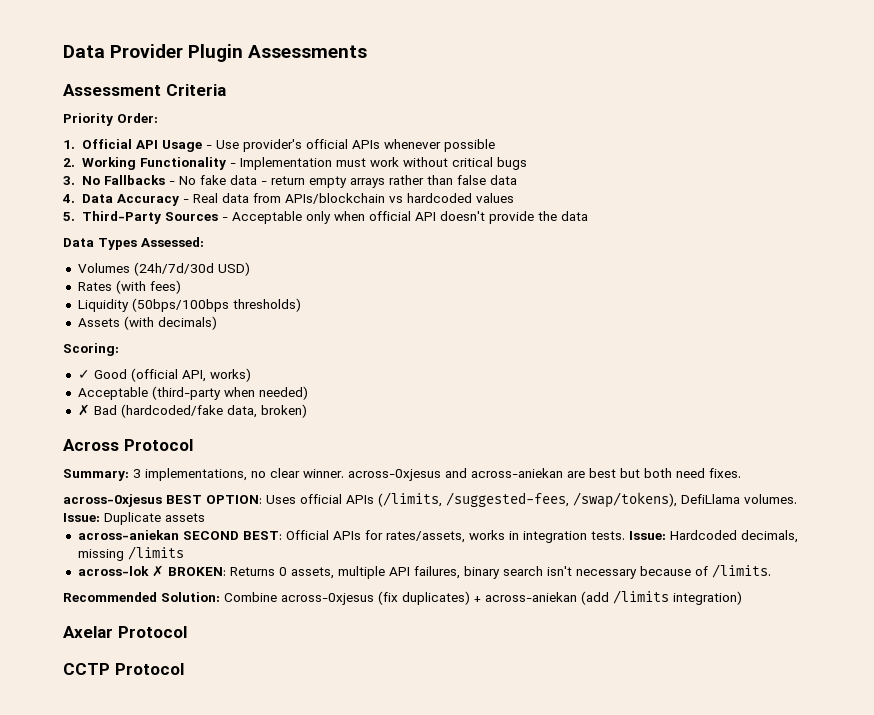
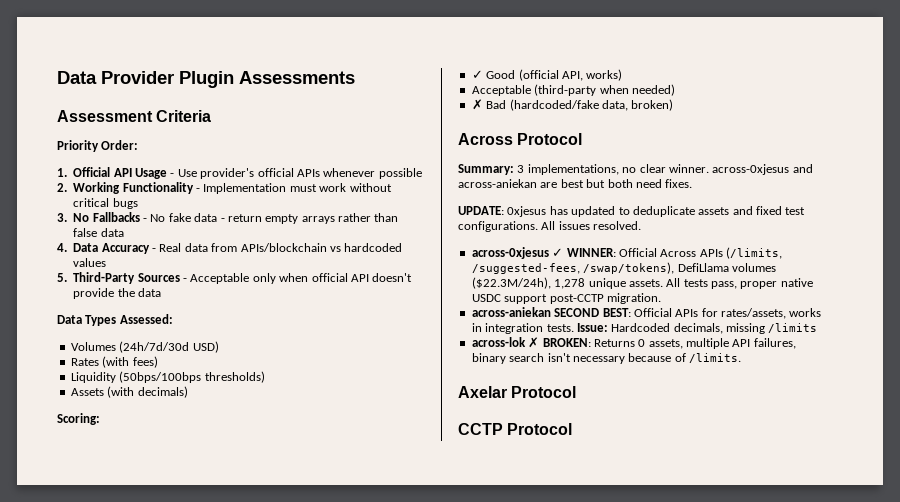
- across-0xjesus BEST OPTION: Uses official APIs (/limits, /suggested-fees, /swap/tokens), DefiLlama volumes. Issue: Duplicate assets
+ UPDATE: 0xjesus has updated to deduplicate assets and fixed test configurations. All issues resolved.
+ across-0xjesus ✓ WINNER: Official Across APIs (/limits, /suggested-fees, /swap/tokens), DefiLlama volumes ($22.3M/24h), 1,278 unique assets. All tests pass, proper native USDC support post-CCTP migration.
- Recommended Solution: Combine across-0xjesus (fix duplicates) + across-aniekan (add /limits integration)

